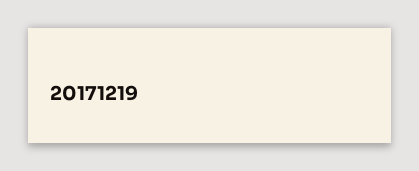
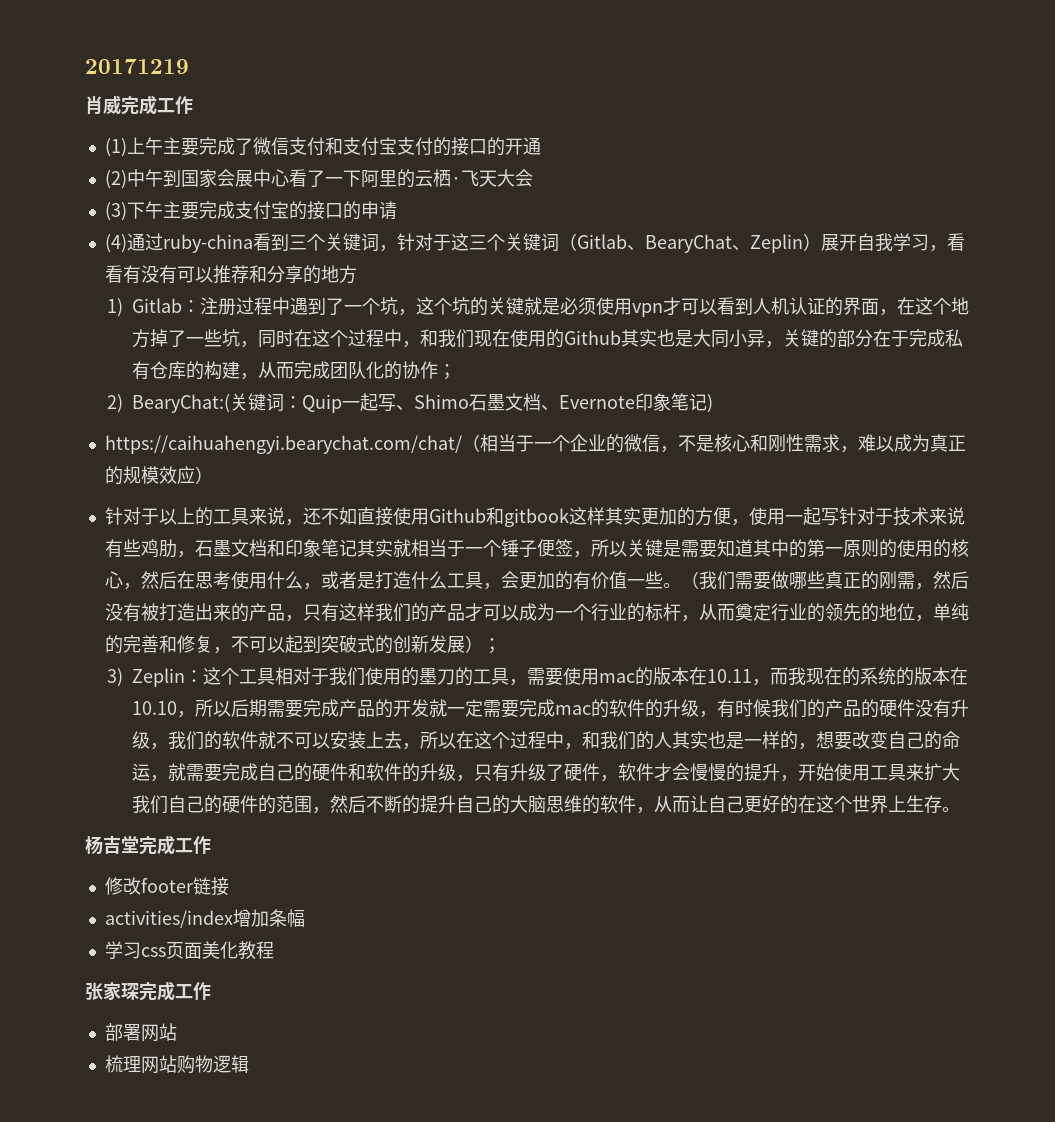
+ 肖威完成工作
+ (1)上午主要完成了微信支付和支付宝支付的接口的开通
+ (2)中午到国家会展中心看了一下阿里的云栖·飞天大会
+ (3)下午主要完成支付宝的接口的申请
+ (4)通过ruby-china看到三个关键词，针对于这三个关键词（Gitlab、BearyChat、Zeplin）展开自我学习，看看有没有可以推荐和分享的地方
+ 1) Gitlab：注册过程中遇到了一个坑，这个坑的关键就是必须使用vpn才可以看到人机认证的界面，在这个地方掉了一些坑，同时在这个过程中，和我们现在使用的Github其实也是大同小异，关键的部分在于完成私有仓库的构建，从而完成团队化的协作；
+ 2) BearyChat:(关键词：Quip一起写、Shimo石墨文档、Evernote印象笔记)
+ https://caihuahengyi.bearychat.com/chat/（相当于一个企业的微信，不是核心和刚性需求，难以成为真正的规模效应）
+ 针对于以上的工具来说，还不如直接使用Github和gitbook这样其实更加的方便，使用一起写针对于技术来说有些鸡肋，石墨文档和印象笔记其实就相当于一个锤子便签，所以关键是需要知道其中的第一原则的使用的核心，然后在思考使用什么，或者是打造什么工具，会更加的有价值一些。（我们需要做哪些真正的刚需，然后没有被打造出来的产品，只有这样我们的产品才可以成为一个行业的标杆，从而奠定行业的领先的地位，单纯的完善和修复，不可以起到突破式的创新发展）；
+ 3) Zeplin：这个工具相对于我们使用的墨刀的工具，需要使用mac的版本在10.11，而我现在的系统的版本在10.10，所以后期需要完成产品的开发就一定需要完成mac的软件的升级，有时候我们的产品的硬件没有升级，我们的软件就不可以安装上去，所以在这个过程中，和我们的人其实也是一样的，想要改变自己的命运，就需要完成自己的硬件和软件的升级，只有升级了硬件，软件才会慢慢的提升，开始使用工具来扩大我们自己的硬件的范围，然后不断的提升自己的大脑思维的软件，从而让自己更好的在这个世界上生存。
+ 杨吉堂完成工作
+ 修改footer链接
+ activities/index增加条幅
+ 学习css页面美化教程
+ 张家琛完成工作
+ 部署网站
+ 梳理网站购物逻辑

